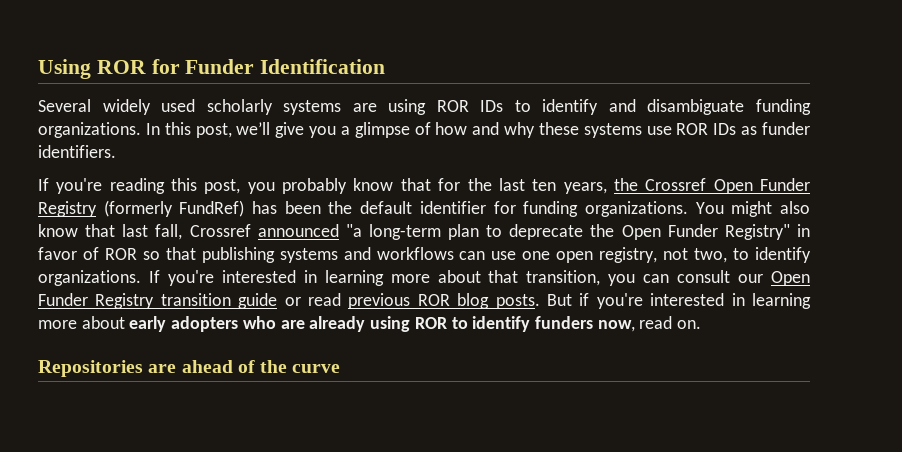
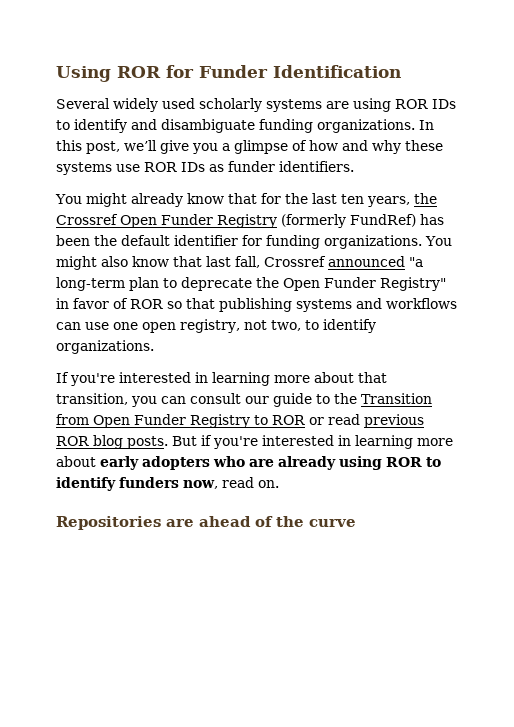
- If you're reading this post, you probably know that for the last ten years, the Crossref Open Funder Registry (formerly FundRef) has been the default identifier for funding organizations.
+ You might already know that for the last ten years, the Crossref Open Funder Registry (formerly FundRef) has been the default identifier for funding organizations.
- You might also know that last fall, Crossref announced "a long-term plan to deprecate the Open Funder Registry" in favor of ROR so that publishing systems and workflows can use one open registry, not two, to identify organizations. If you're interested in learning more about that transition, you can consult our Open Funder Registry transition guide or read previous ROR blog posts.
+ You might also know that last fall, Crossref announced "a long-term plan to deprecate the Open Funder Registry" in favor of ROR so that publishing systems and workflows can use one open registry, not two, to identify organizations.
+ If you're interested in learning more about that transition, you can consult our guide to the Transition from Open Funder Registry to ROR or read previous ROR blog posts.

